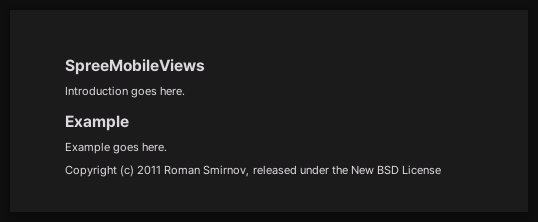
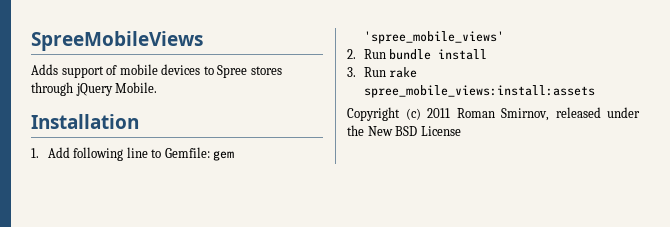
- Introduction goes here.
- Example
- Example goes here.
+ Adds support of mobile devices to Spree stores through jQuery Mobile.
+ Installation
+ 1. Add following line to Gemfile: gem 'spree_mobile_views'
+ 2. Run bundle install
+ 3. Run rake spree_mobile_views:install:assets

